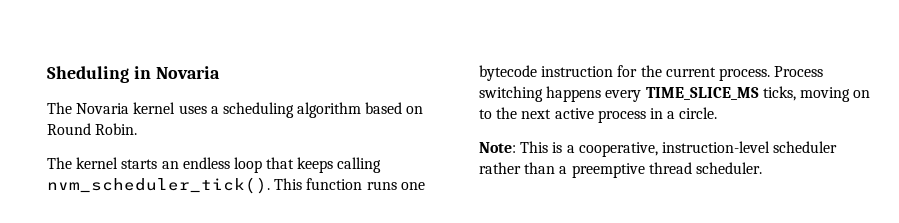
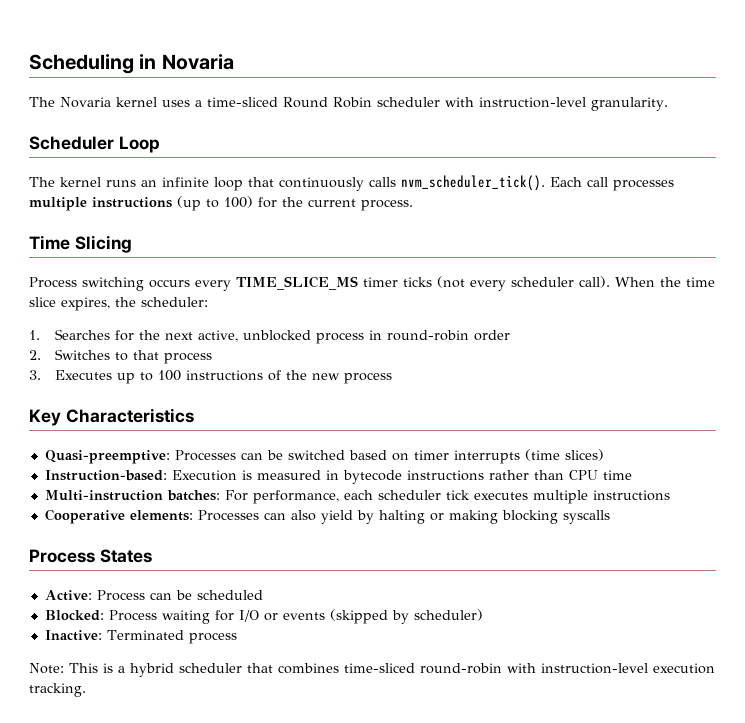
- Sheduling in Novaria
+ Scheduling in Novaria
- The Novaria kernel uses a scheduling algorithm based on Round Robin.
- The kernel starts an endless loop that keeps calling nvm_scheduler_tick(). This function runs one bytecode instruction for the current process. Process switching happens every TIME_SLICE_MS ticks, moving on to the next active process in a circle.
- Note: This is a cooperative, instruction-level scheduler rather than a preemptive thread scheduler.
+ The Novaria kernel uses a time-sliced Round Robin scheduler with instruction-level granularity.
+ Scheduler Loop
+ The kernel runs an infinite loop that continuously calls nvm_scheduler_tick(). Each call processes multiple instructions (up to 100) for the current process.
+ Time Slicing
+ Process switching occurs every TIME_SLICE_MS timer ticks (not every scheduler call). When the time slice expires, the scheduler:
+ 1. Searches for the next active, unblocked process in round-robin order
+ 2. Switches to that process
+ 3. Executes up to 100 instructions of the new process
+ Key Characteristics
+ Quasi-preemptive: Processes can be switched based on timer interrupts (time slices)
+ Instruction-based: Execution is measured in bytecode instructions rather than CPU time
+ Multi-instruction batches: For performance, each scheduler tick executes multiple instructions
+ Cooperative elements: Processes can also yield by halting or making blocking syscalls
+ Process States
+ Active: Process can be scheduled
+ Blocked: Process waiting for I/O or events (skipped by scheduler)
+ Inactive: Terminated process
+ Note: This is a hybrid scheduler that combines time-sliced round-robin with instruction-level execution tracking.

